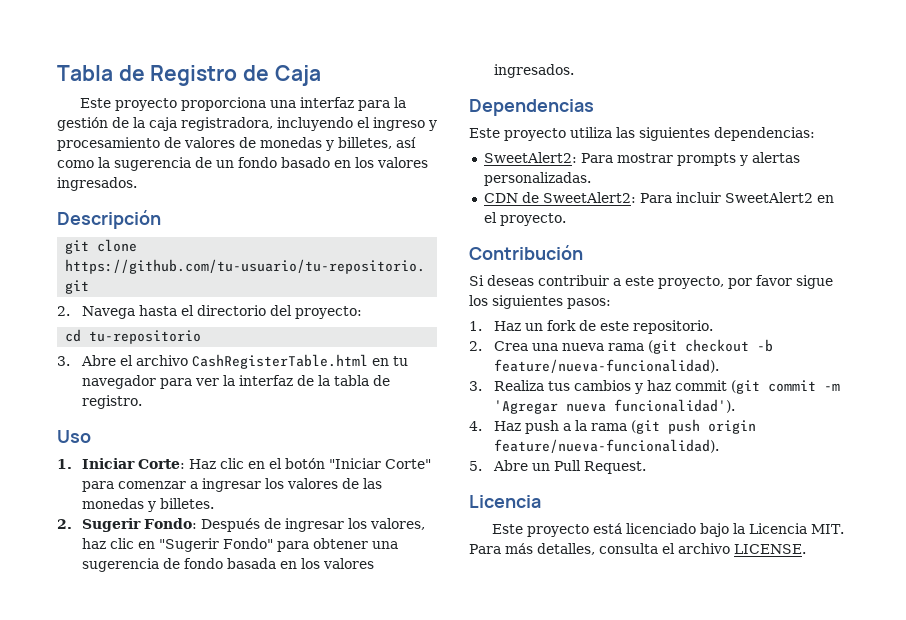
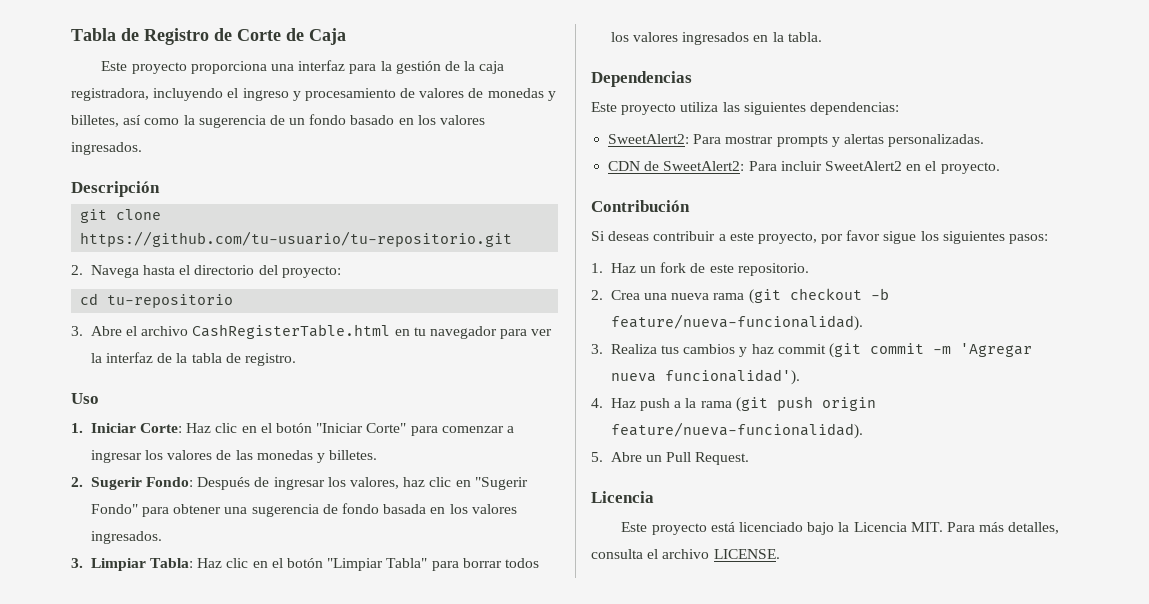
- Tabla de Registro de Caja
+ Tabla de Registro de Corte de Caja
+ 3. Limpiar Tabla: Haz clic en el botón "Limpiar Tabla" para borrar todos los valores ingresados en la tabla.

